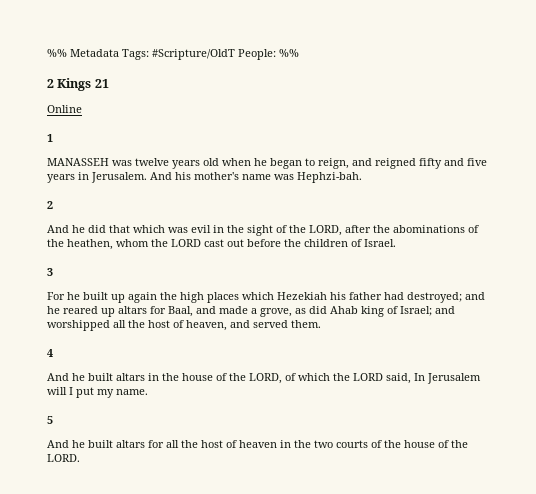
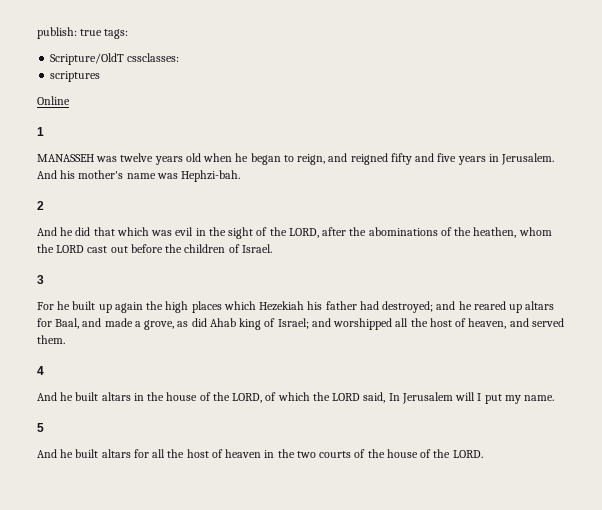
- %% Metadata Tags: #Scripture/OldT People: %%
- 2 Kings 21
+ publish: true tags:
+ Scripture/OldT cssclasses:
+ scriptures

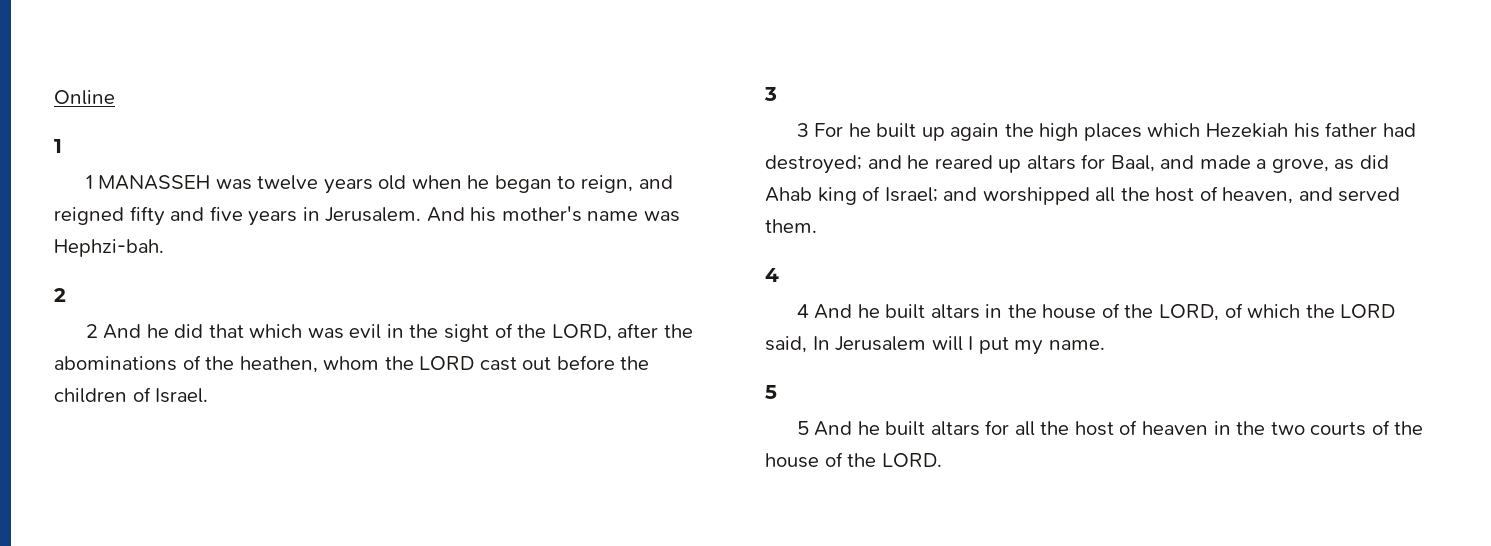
- publish: true tags:
- Scripture/OldT cssclasses:
- scriptures
- MANASSEH was twelve years old when he began to reign, and reigned fifty and five years in Jerusalem.
+ 1 MANASSEH was twelve years old when he began to reign, and reigned fifty and five years in Jerusalem.
- And he did that which was evil in the sight of the LORD, after the abominations of the heathen, whom the LORD cast out before the children of Israel.
+ 2 And he did that which was evil in the sight of the LORD, after the abominations of the heathen, whom the LORD cast out before the children of Israel.
- For he built up again the high places which Hezekiah his father had destroyed; and he reared up altars for Baal, and made a grove, as did Ahab king of Israel; and worshipped all the host of heaven, and served them.
+ 3 For he built up again the high places which Hezekiah his father had destroyed; and he reared up altars for Baal, and made a grove, as did Ahab king of Israel; and worshipped all the host of heaven, and served them.
- And he built altars in the house of the LORD, of which the LORD said, In Jerusalem will I put my name.
+ 4 And he built altars in the house of the LORD, of which the LORD said, In Jerusalem will I put my name.
- And he built altars for all the host of heaven in the two courts of the house of the LORD.
+ 5 And he built altars for all the host of heaven in the two courts of the house of the LORD.

